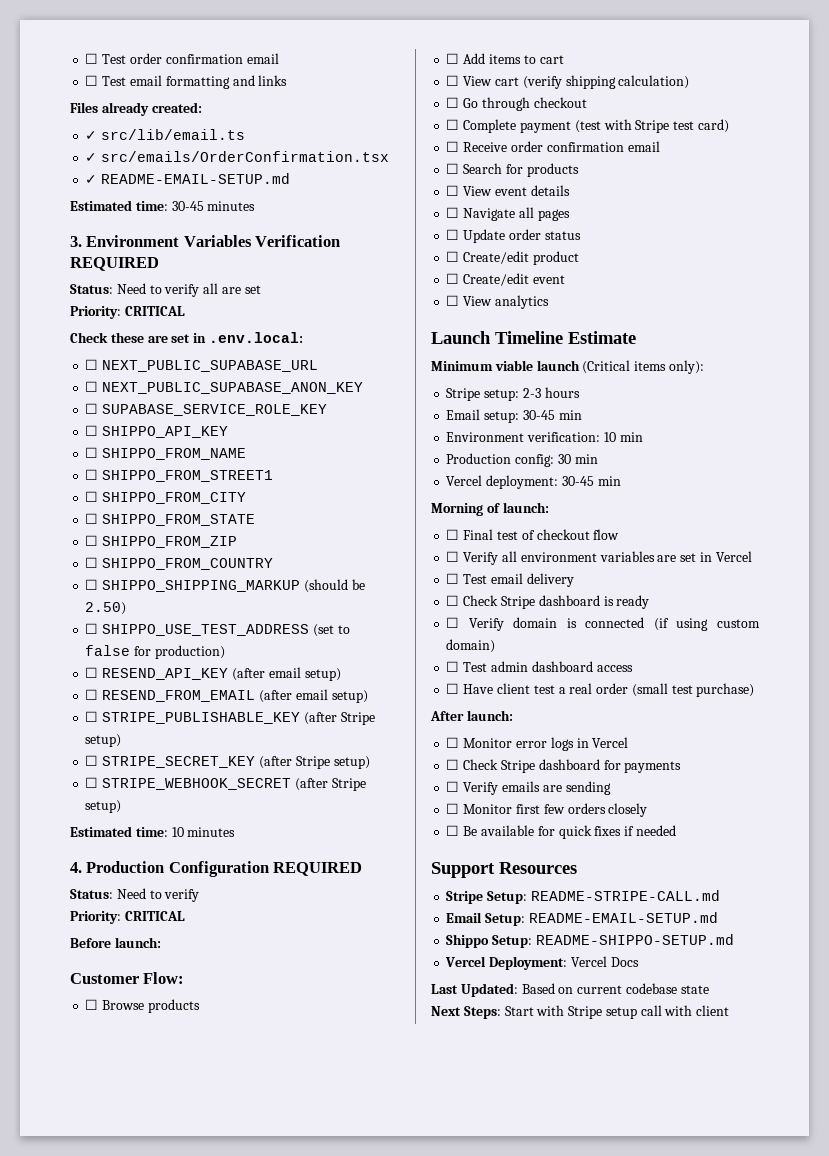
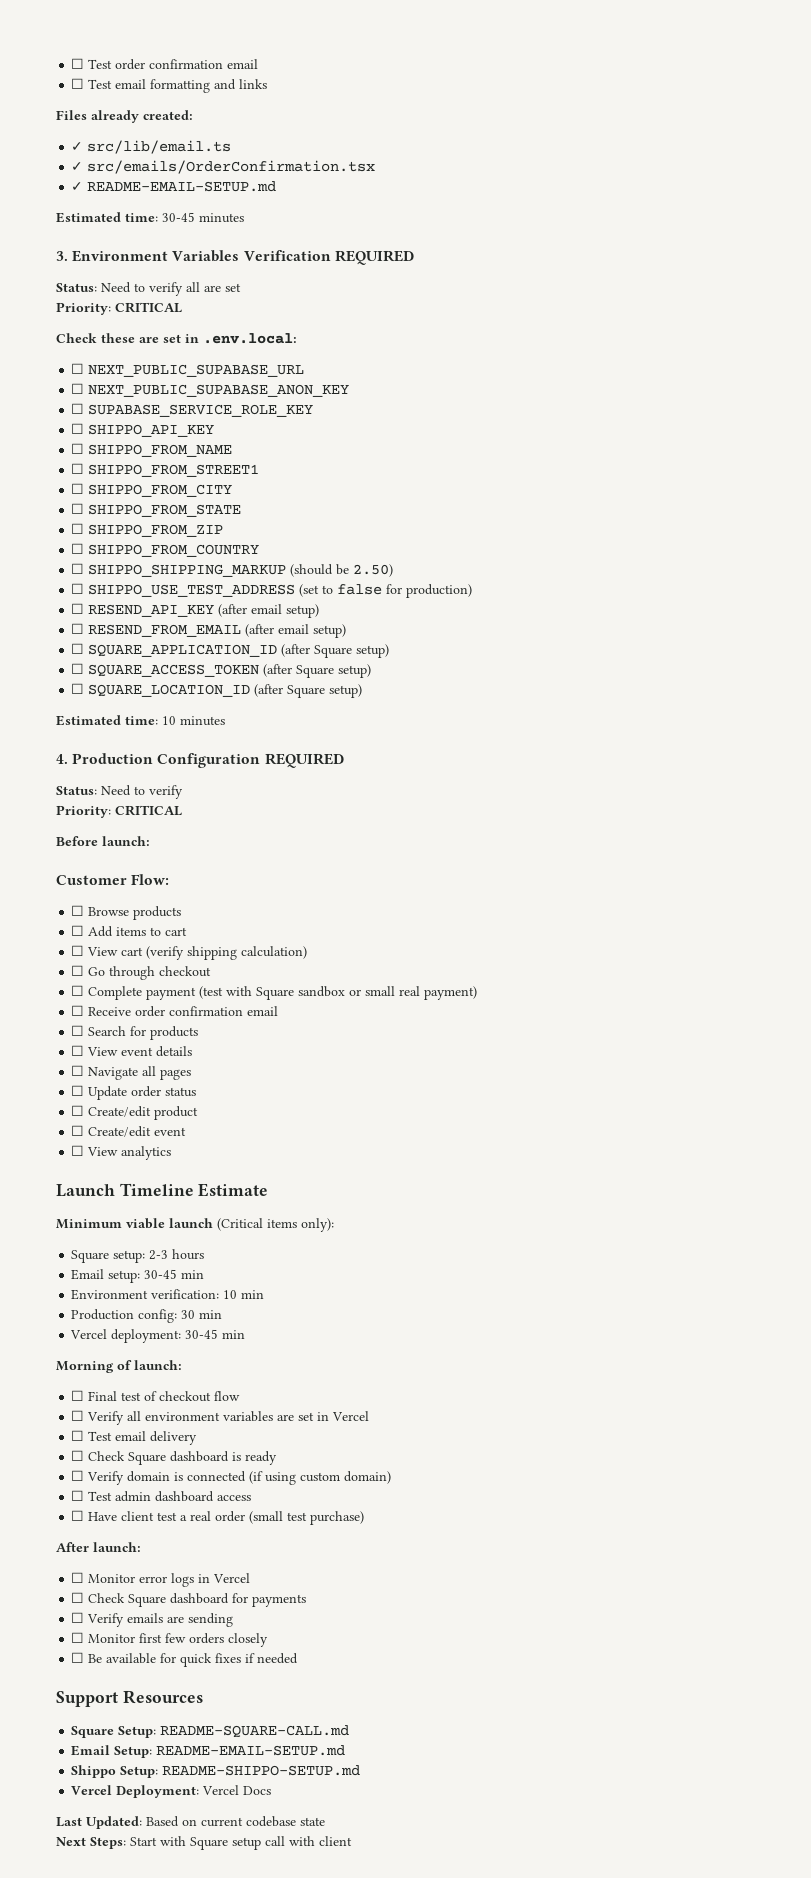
- ☐ STRIPE_PUBLISHABLE_KEY (after Stripe setup)
- ☐ STRIPE_SECRET_KEY (after Stripe setup)
- ☐ STRIPE_WEBHOOK_SECRET (after Stripe setup)
+ ☐ SQUARE_APPLICATION_ID (after Square setup)
+ ☐ SQUARE_ACCESS_TOKEN (after Square setup)
+ ☐ SQUARE_LOCATION_ID (after Square setup)
- ☐ Complete payment (test with Stripe test card)
+ ☐ Complete payment (test with Square sandbox or small real payment)
- Stripe setup: 2-3 hours
+ Square setup: 2-3 hours
- ☐ Check Stripe dashboard is ready
+ ☐ Check Square dashboard is ready
- ☐ Check Stripe dashboard for payments
+ ☐ Check Square dashboard for payments
- Stripe Setup: README-STRIPE-CALL.md
+ Square Setup: README-SQUARE-CALL.md
- Next Steps: Start with Stripe setup call with client
+ Next Steps: Start with Square setup call with client

